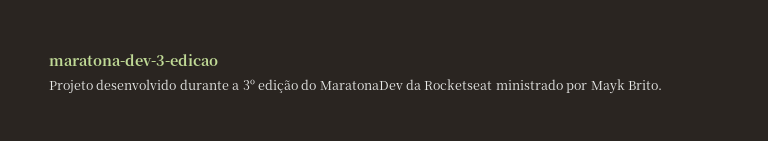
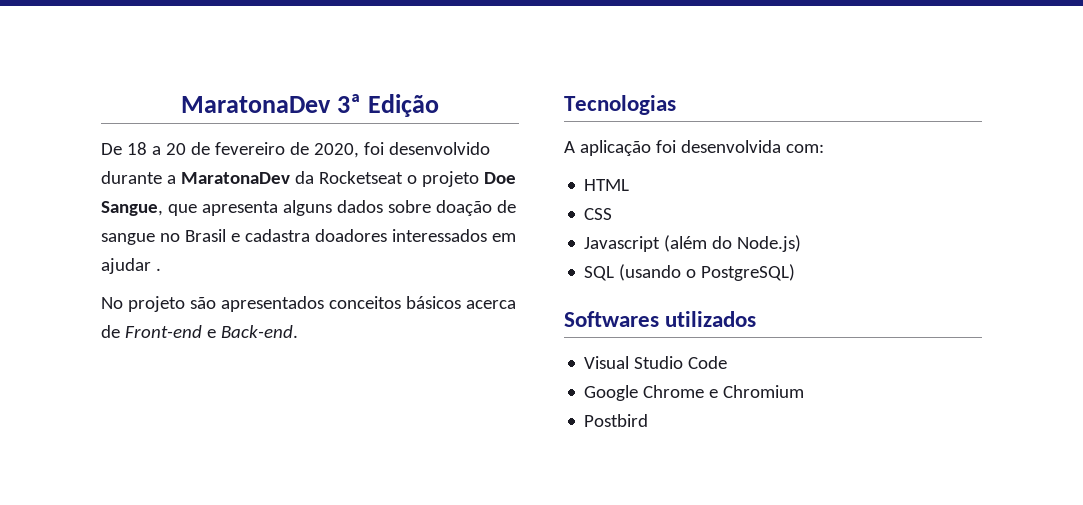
- maratona-dev-3-edicao
- Projeto desenvolvido durante a 3º edição do MaratonaDev da Rocketseat ministrado por Mayk Brito.
+ MaratonaDev 3ª Edição
+ De 18 a 20 de fevereiro de 2020, foi desenvolvido durante a MaratonaDev da Rocketseat o projeto Doe Sangue, que apresenta alguns dados sobre doação de sangue no Brasil e cadastra doadores interessados em ajudar .
+ No projeto são apresentados conceitos básicos acerca de Front-end e Back-end.
+ Tecnologias
+ A aplicação foi desenvolvida com:
+ HTML
+ CSS
+ Javascript (além do Node.js)
+ SQL (usando o PostgreSQL)
+ Softwares utilizados
+ Visual Studio Code
+ Google Chrome e Chromium
+ Postbird

